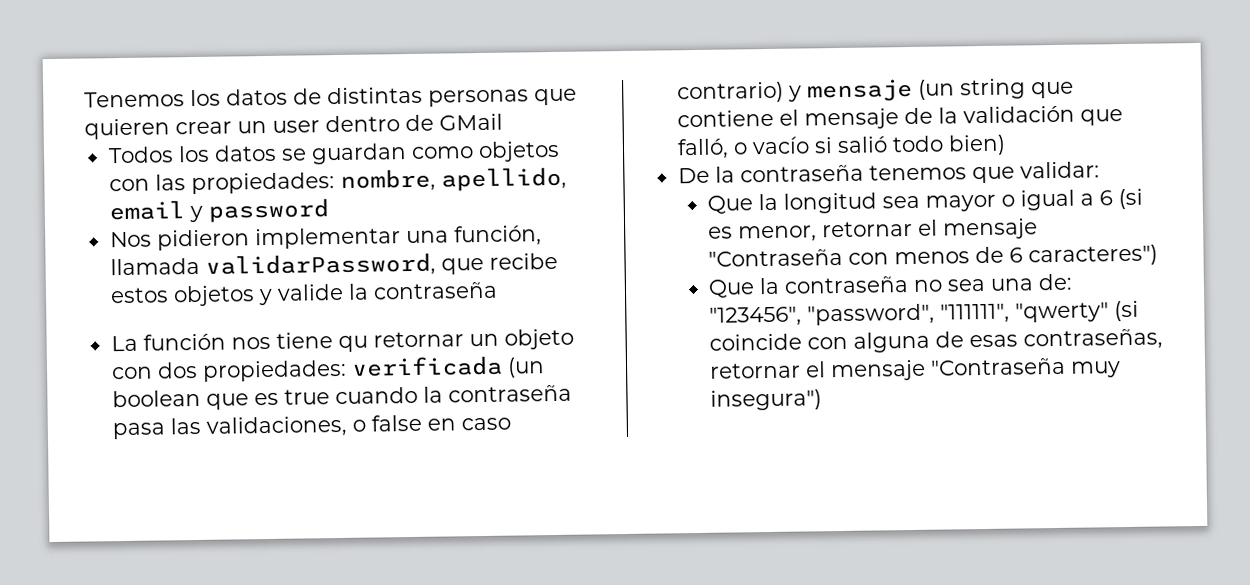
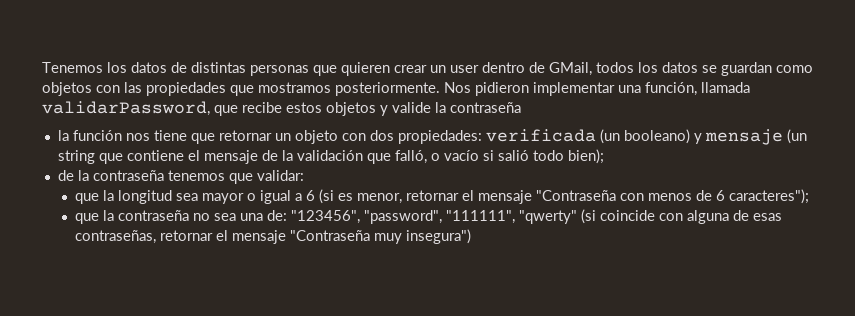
- Tenemos los datos de distintas personas que quieren crear un user dentro de GMail
- Todos los datos se guardan como objetos con las propiedades: nombre, apellido, email y password
- Nos pidieron implementar una función, llamada validarPassword, que recibe estos objetos y valide la contraseña
+ Tenemos los datos de distintas personas que quieren crear un user dentro de GMail, todos los datos se guardan como objetos con las propiedades que mostramos posteriormente. Nos pidieron implementar una función, llamada validarPassword, que recibe estos objetos y valide la contraseña
- La función nos tiene qu retornar un objeto con dos propiedades: verificada (un boolean que es true cuando la contraseña pasa las validaciones, o false en caso contrario) y mensaje (un string que contiene el mensaje de la validación que falló, o vacío si salió todo bien)
- De la contraseña tenemos que validar:
+ la función nos tiene que retornar un objeto con dos propiedades: verificada (un booleano) y mensaje (un string que contiene el mensaje de la validación que falló, o vacío si salió todo bien);
+ de la contraseña tenemos que validar:
- Que la longitud sea mayor o igual a 6 (si es menor, retornar el mensaje "Contraseña con menos de 6 caracteres")
- Que la contraseña no sea una de: "123456", "password", "111111", "qwerty" (si coincide con alguna de esas contraseñas, retornar el mensaje "Contraseña muy insegura")
+ que la longitud sea mayor o igual a 6 (si es menor, retornar el mensaje "Contraseña con menos de 6 caracteres");
+ que la contraseña no sea una de: "123456", "password", "111111", "qwerty" (si coincide con alguna de esas contraseñas, retornar el mensaje "Contraseña muy insegura")

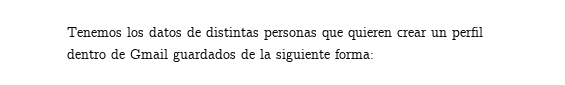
- Tenemos los datos de distintas personas que quieren crear un user dentro de GMail, todos los datos se guardan como objetos con las propiedades que mostramos posteriormente. Nos pidieron implementar una función, llamada validarPassword, que recibe estos objetos y valide la contraseña
- la función nos tiene que retornar un objeto con dos propiedades: verificada (un booleano) y mensaje (un string que contiene el mensaje de la validación que falló, o vacío si salió todo bien);
- de la contraseña tenemos que validar:
- que la longitud sea mayor o igual a 6 (si es menor, retornar el mensaje "Contraseña con menos de 6 caracteres");
- que la contraseña no sea una de: "123456", "password", "111111", "qwerty" (si coincide con alguna de esas contraseñas, retornar el mensaje "Contraseña muy insegura")
+ Tenemos los datos de distintas personas que quieren crear un perfil dentro de Gmail guardados de la siguiente forma:

